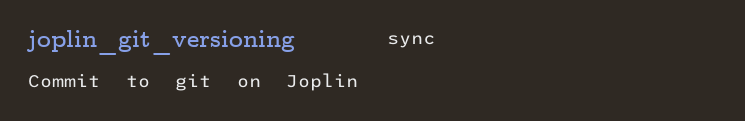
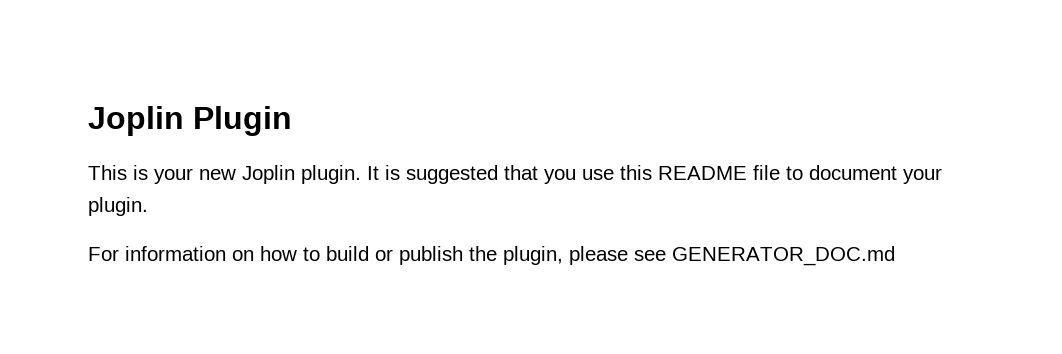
- joplin_git_versioning
- Commit to git on Joplin sync
+ Joplin Plugin
+ This is your new Joplin plugin. It is suggested that you use this README file to document your plugin.
+ For information on how to build or publish the plugin, please see GENERATOR_DOC.md

